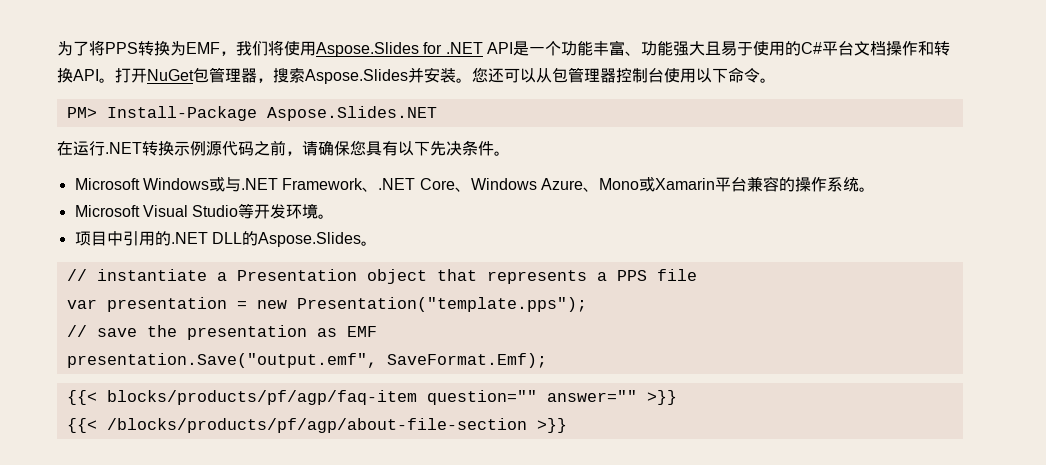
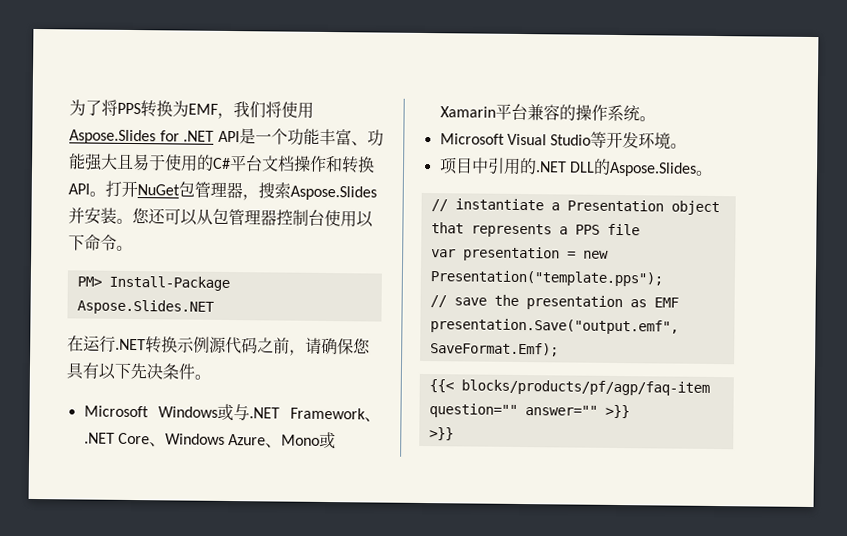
  {{< blocks/products/pf/agp/faq-item question="" answer="" >}}
- {{< /blocks/products/pf/agp/about-file-section >}}
+ >}}

